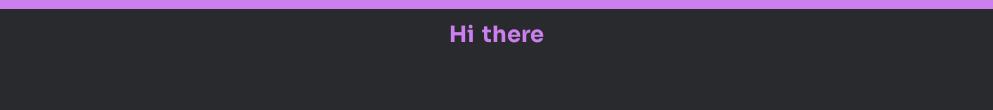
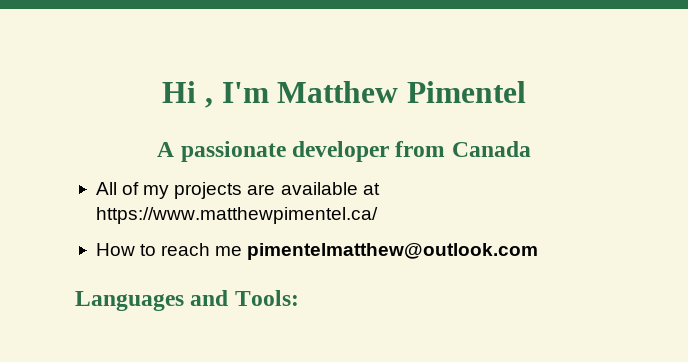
- Hi there
+ Hi , I'm Matthew Pimentel
+ A passionate developer from Canada
+ All of my projects are available at https://www.matthewpimentel.ca/
+ How to reach me pimentelmatthew@outlook.com
+ Languages and Tools:

